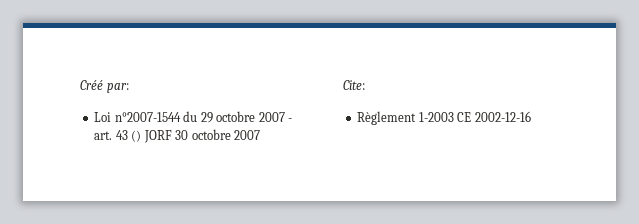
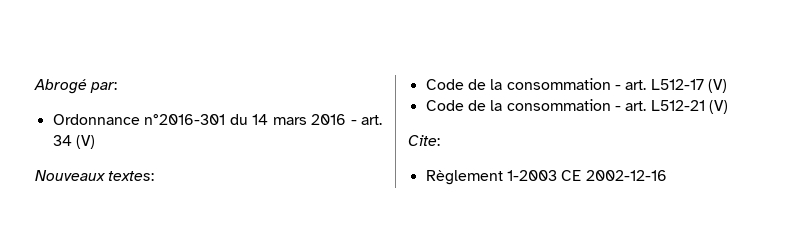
- Créé par:
+ Abrogé par:
- Loi n°2007-1544 du 29 octobre 2007 - art. 43 () JORF 30 octobre 2007
+ Ordonnance n°2016-301 du 14 mars 2016 - art. 34 (V)
+ Nouveaux textes:
+ Code de la consommation - art. L512-17 (V)
+ Code de la consommation - art. L512-21 (V)

